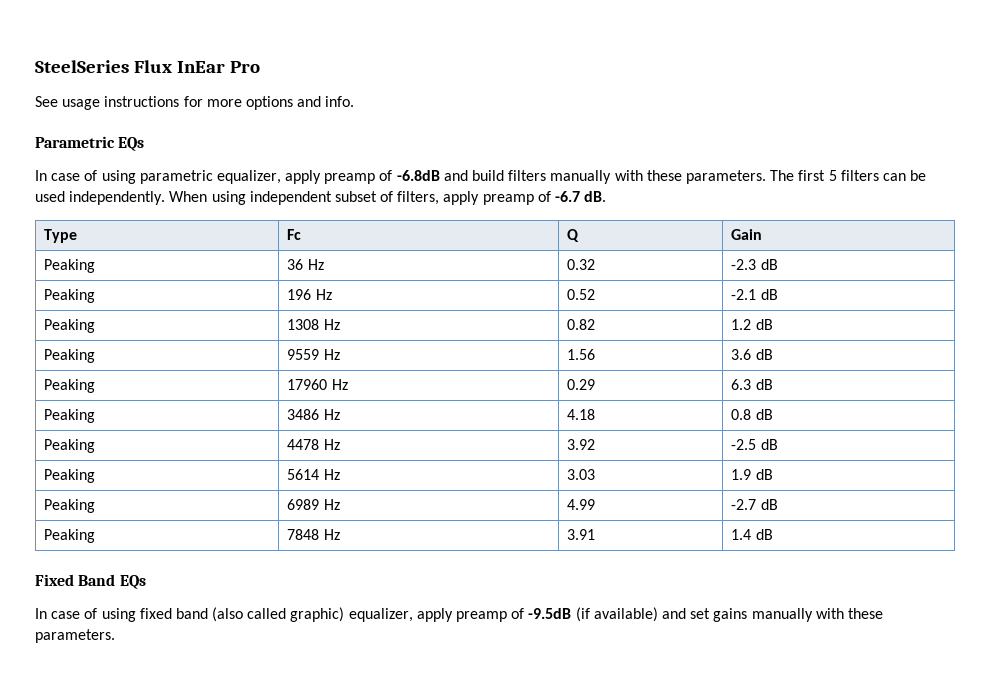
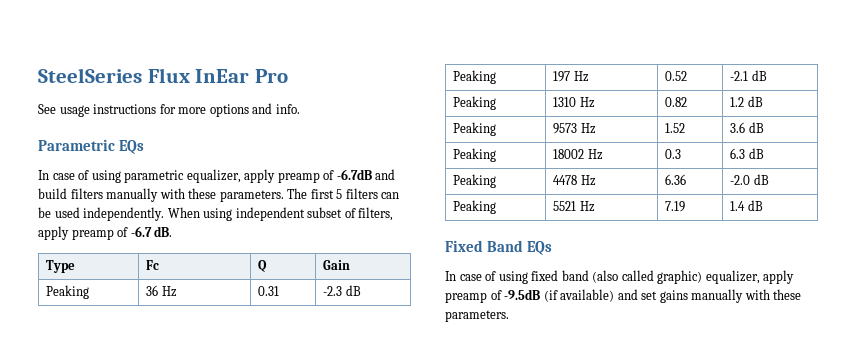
- In case of using parametric equalizer, apply preamp of -6.8dB and build filters manually with these parameters.
+ In case of using parametric equalizer, apply preamp of -6.7dB and build filters manually with these parameters.
- Peaking | 36 Hz | 0.32 | -2.3 dB
+ Peaking | 36 Hz | 0.31 | -2.3 dB
- Peaking | 196 Hz | 0.52 | -2.1 dB
+ Peaking | 197 Hz | 0.52 | -2.1 dB
- Peaking | 1308 Hz | 0.82 | 1.2 dB
+ Peaking | 1310 Hz | 0.82 | 1.2 dB
- Peaking | 9559 Hz | 1.56 | 3.6 dB
+ Peaking | 9573 Hz | 1.52 | 3.6 dB
- Peaking | 17960 Hz | 0.29 | 6.3 dB
+ Peaking | 18002 Hz | 0.3 | 6.3 dB
- Peaking | 3486 Hz | 4.18 | 0.8 dB
- Peaking | 4478 Hz | 3.92 | -2.5 dB
- Peaking | 5614 Hz | 3.03 | 1.9 dB
- Peaking | 6989 Hz | 4.99 | -2.7 dB
- Peaking | 7848 Hz | 3.91 | 1.4 dB
+ Peaking | 4478 Hz | 6.36 | -2.0 dB
+ Peaking | 5521 Hz | 7.19 | 1.4 dB

